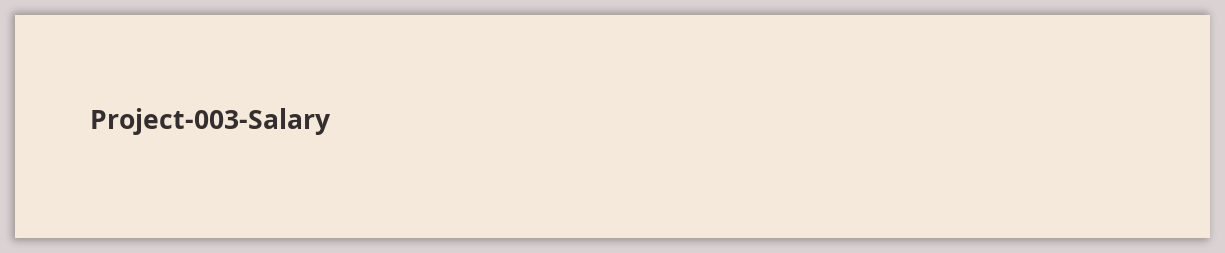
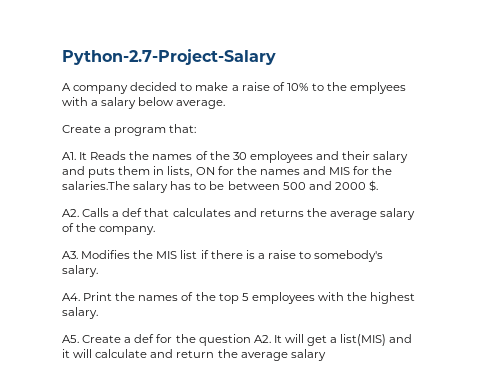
- Project-003-Salary
+ Python-2.7-Project-Salary
+ A company decided to make a raise of 10% to the emplyees with a salary below average.
+ Create a program that:
+ A1. It Reads the names of the 30 employees and their salary and puts them in lists, ON for the names and MIS for the salaries.The salary has to be between 500 and 2000 $.
+ A2. Calls a def that calculates and returns the average salary of the company.
+ A3. Modifies the MIS list if there is a raise to somebody's salary.
+ A4. Print the names of the top 5 employees with the highest salary.
+ A5. Create a def for the question A2. It will get a list(MIS) and it will calculate and return the average salary

